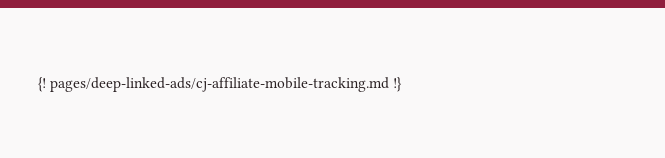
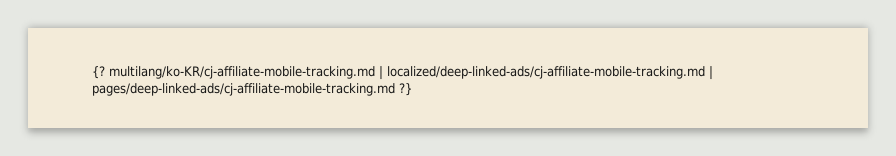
- {! pages/deep-linked-ads/cj-affiliate-mobile-tracking.md !}
+ {? multilang/ko-KR/cj-affiliate-mobile-tracking.md | localized/deep-linked-ads/cj-affiliate-mobile-tracking.md | pages/deep-linked-ads/cj-affiliate-mobile-tracking.md ?}

